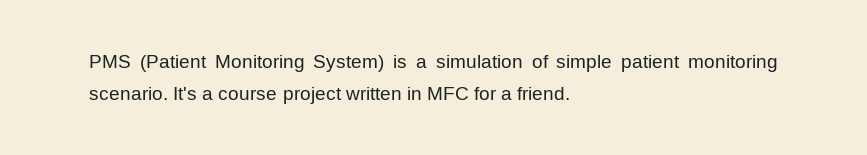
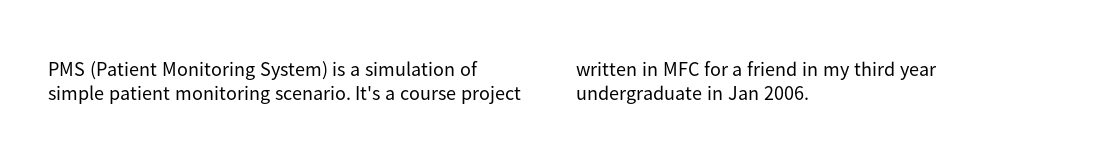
- It's a course project written in MFC for a friend.
+ It's a course project written in MFC for a friend in my third year undergraduate in Jan 2006.

